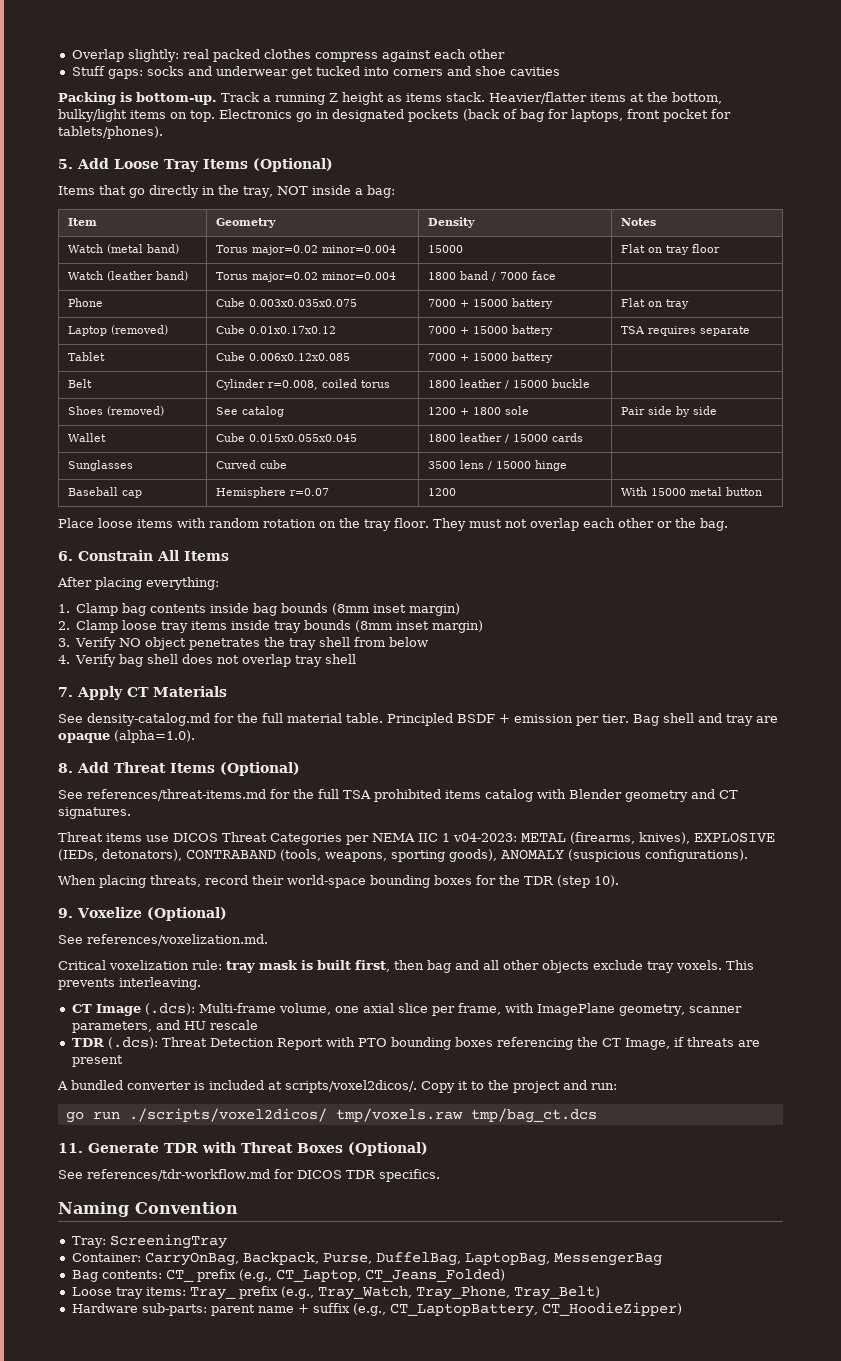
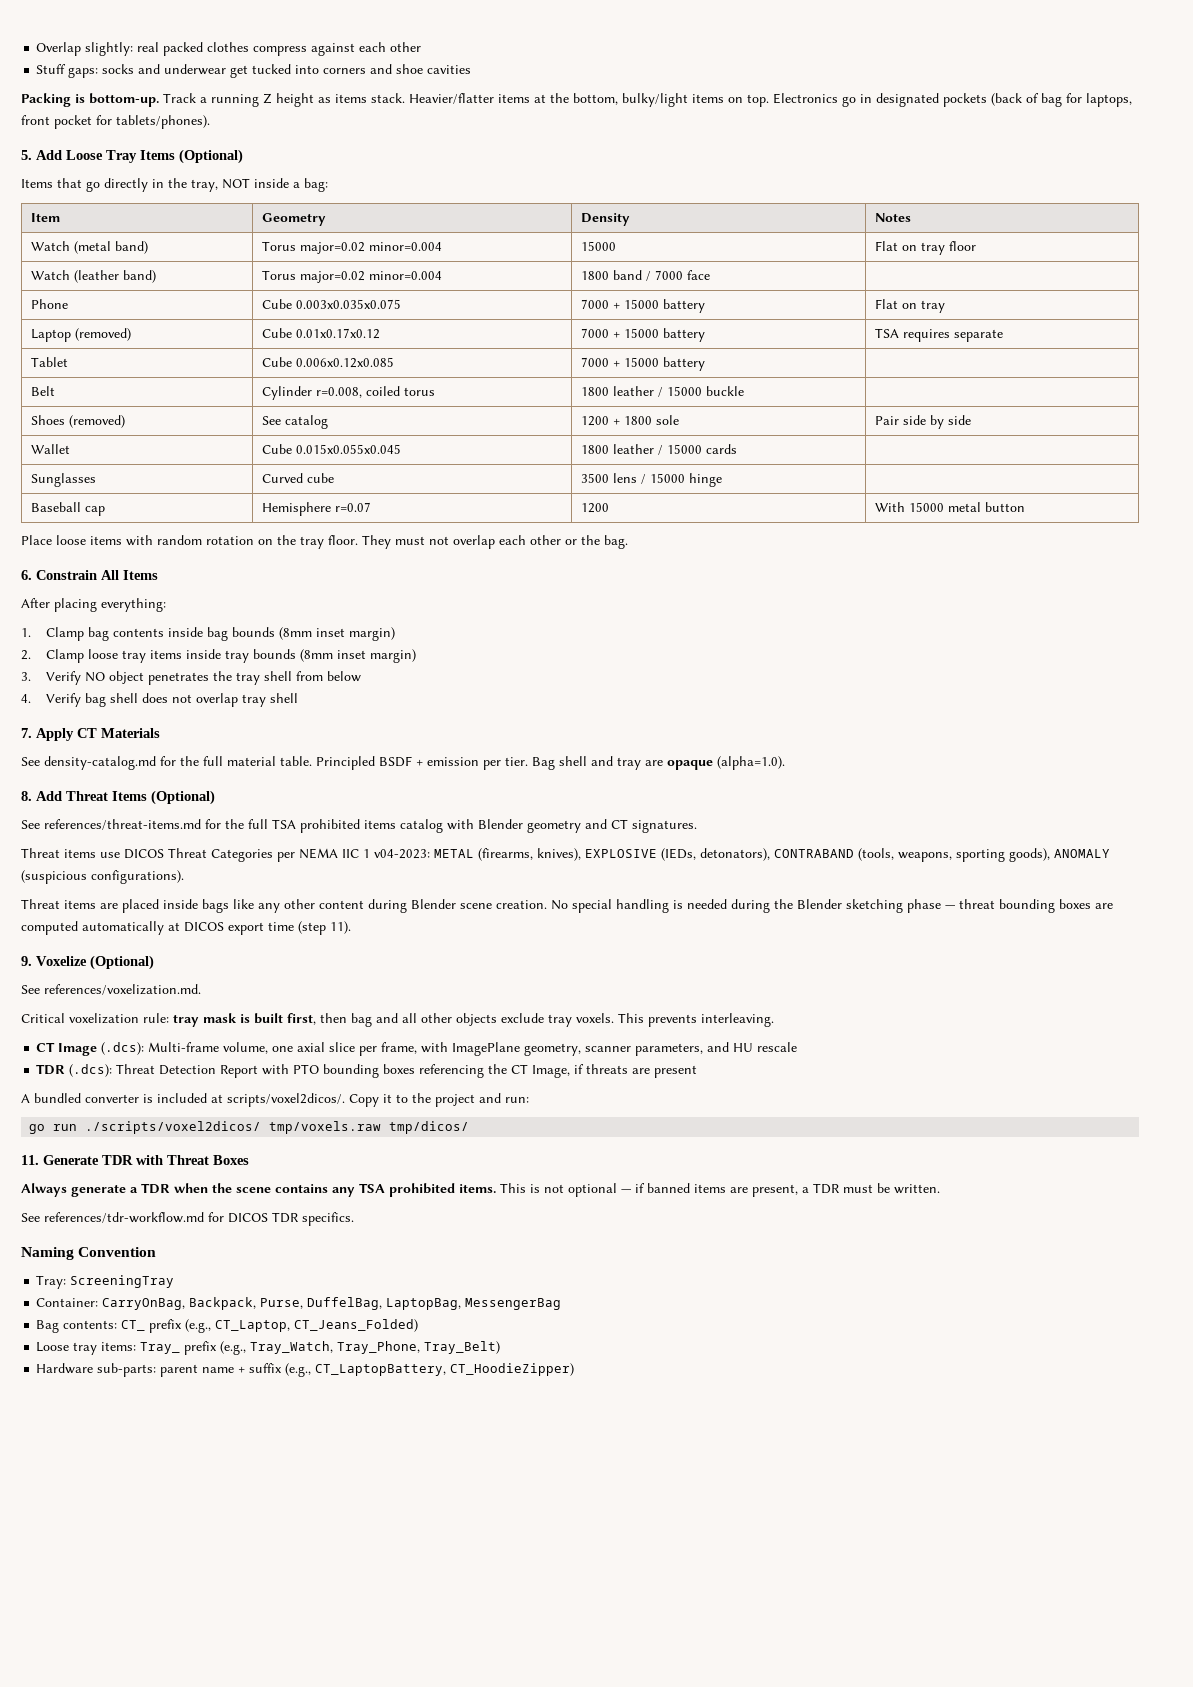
- When placing threats, record their world-space bounding boxes for the TDR (step 10).
+ Threat items are placed inside bags like any other content during Blender scene creation. No special handling is needed during the Blender sketching phase — threat bounding boxes are computed automatically at DICOS export time (step 11).
- go run ./scripts/voxel2dicos/ tmp/voxels.raw tmp/bag_ct.dcs
+ go run ./scripts/voxel2dicos/ tmp/voxels.raw tmp/dicos/
- 11. Generate TDR with Threat Boxes (Optional)
+ 11. Generate TDR with Threat Boxes
+ Always generate a TDR when the scene contains any TSA prohibited items. This is not optional — if banned items are present, a TDR must be written.

